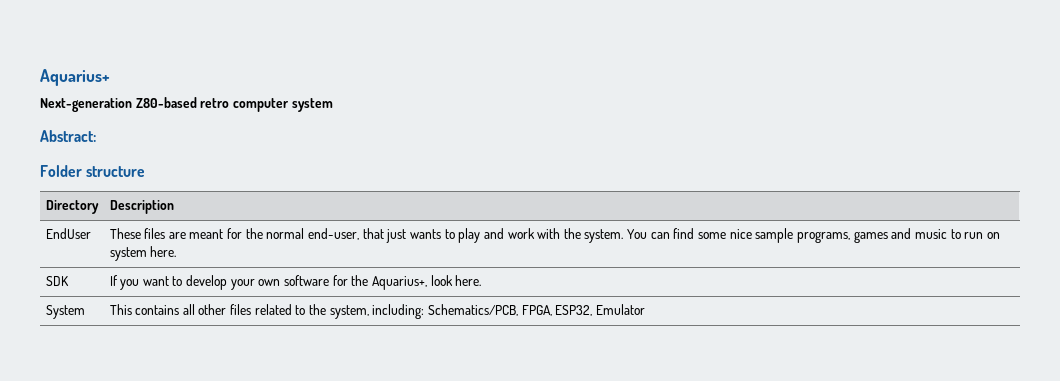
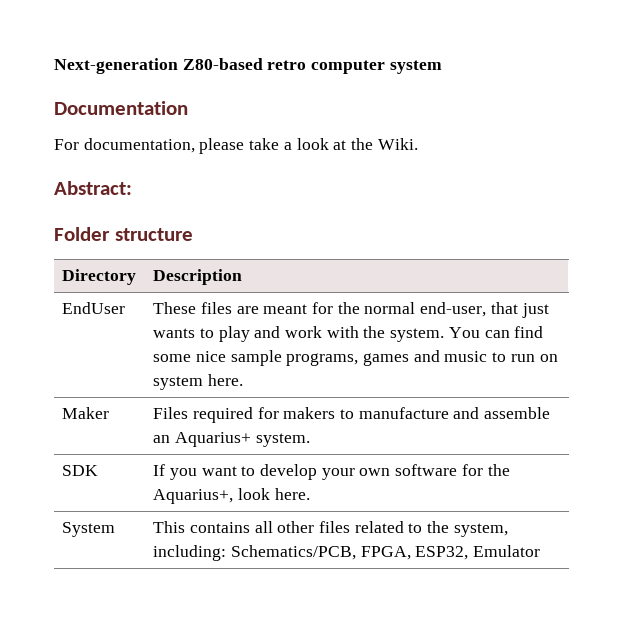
- Aquarius+
+ Documentation
+ For documentation, please take a look at the Wiki.
+ Maker | Files required for makers to manufacture and assemble an Aquarius+ system.

